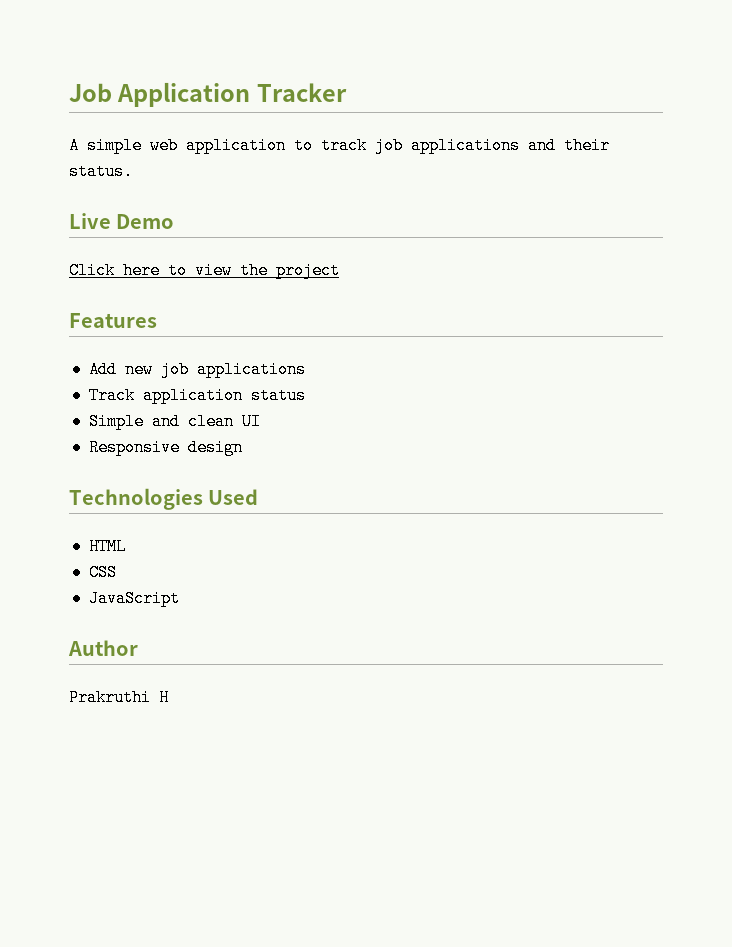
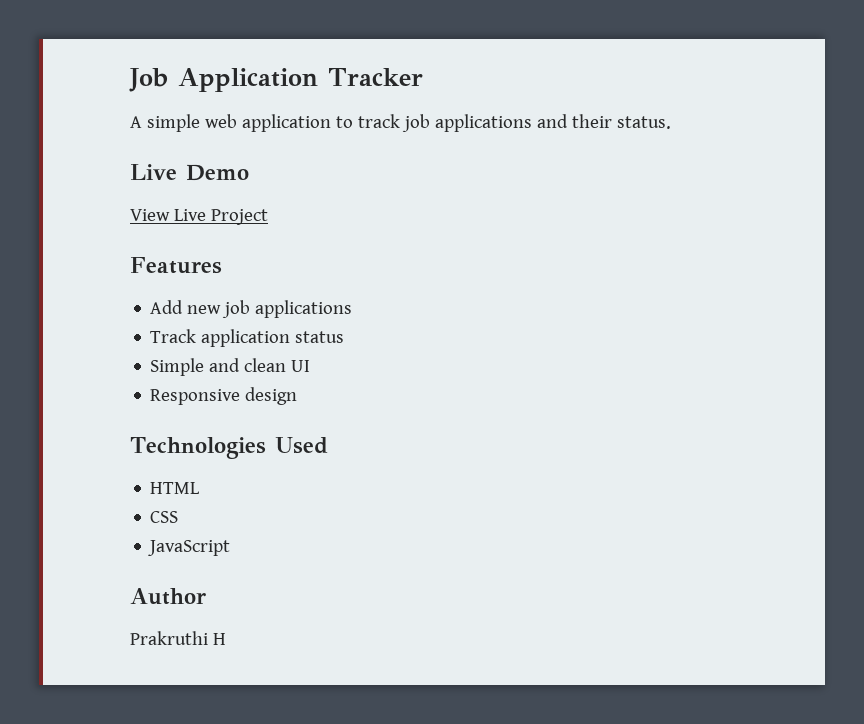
- Click here to view the project
+ View Live Project

